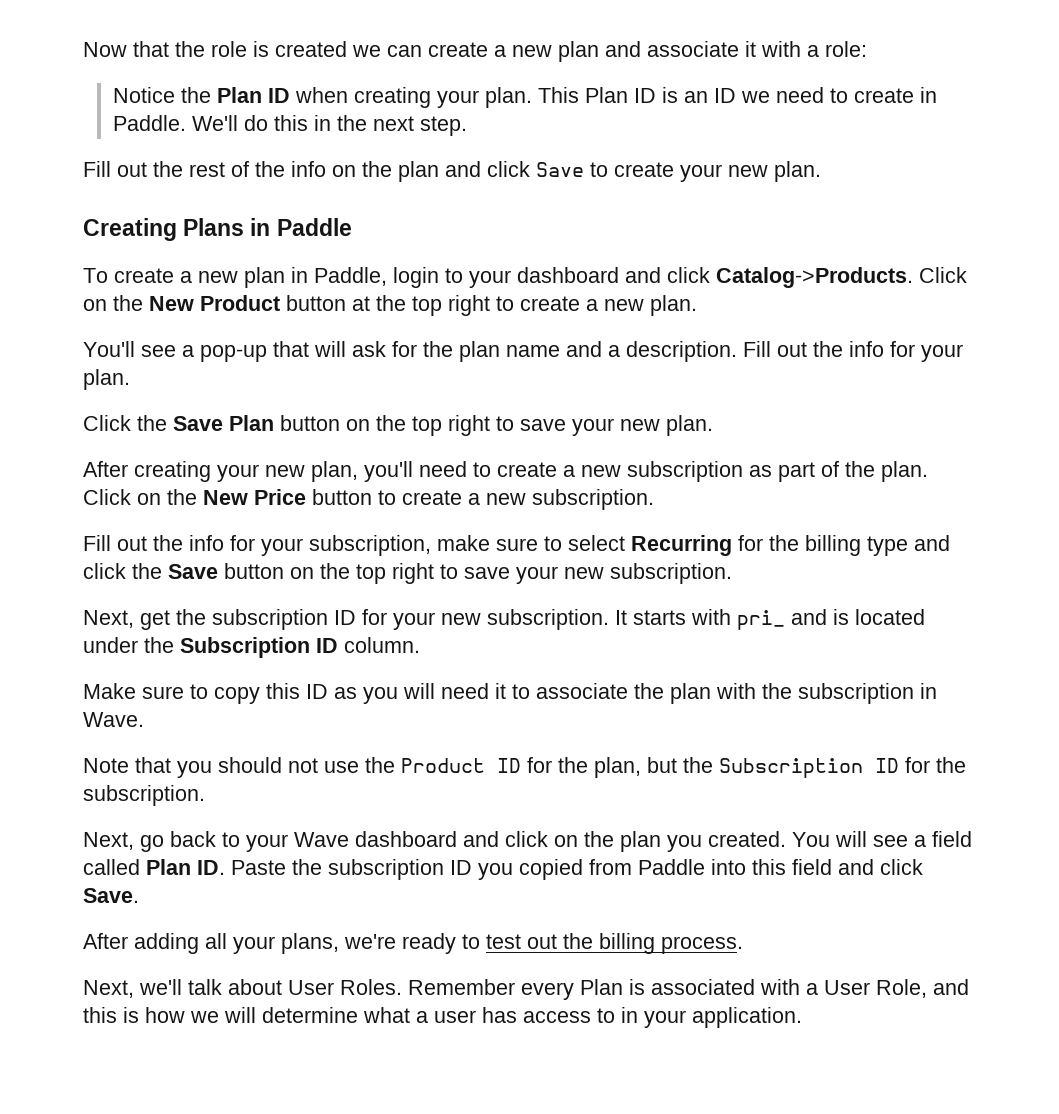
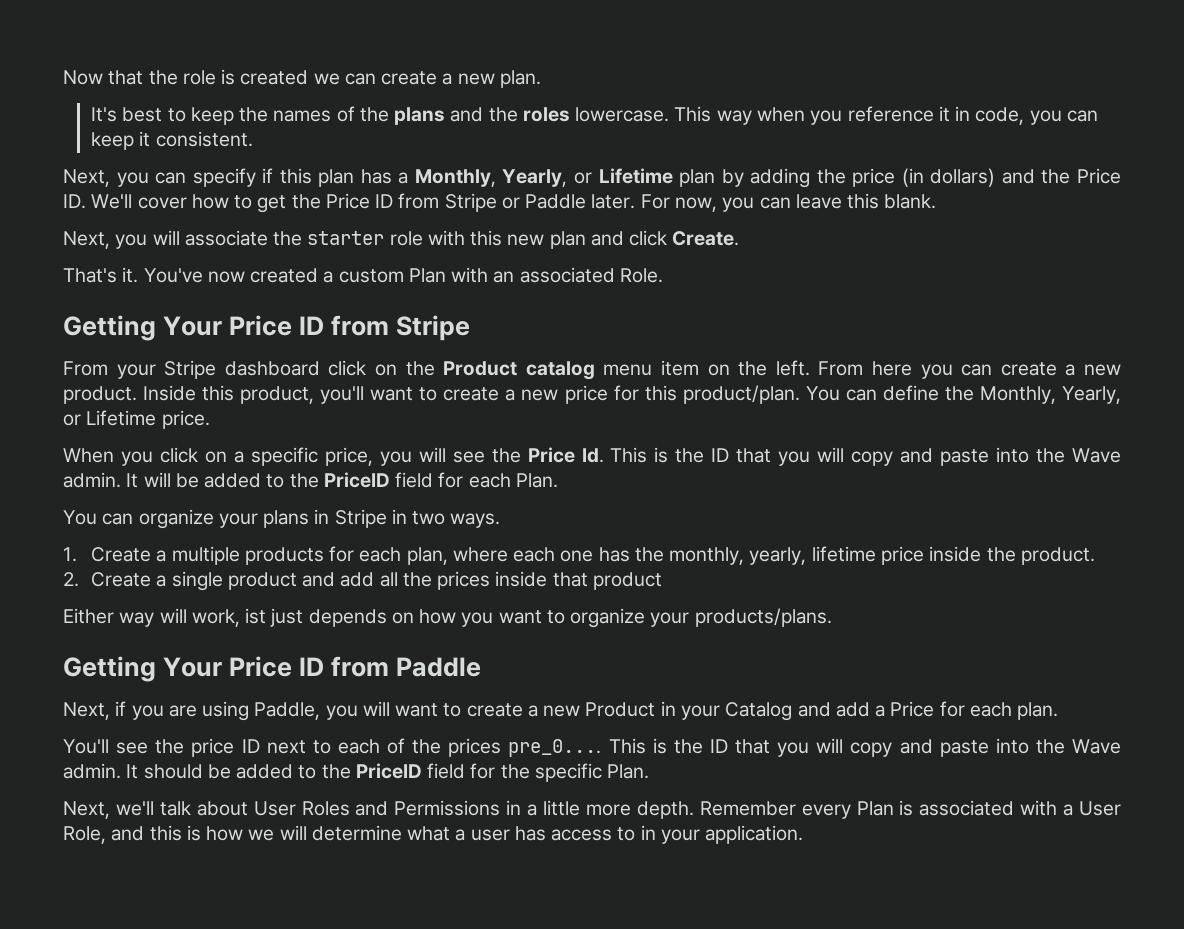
- Now that the role is created we can create a new plan and associate it with a role:
- Notice the Plan ID when creating your plan. This Plan ID is an ID we need to create in Paddle. We'll do this in the next step.
- Fill out the rest of the info on the plan and click Save to create your new plan.
- Creating Plans in Paddle
- To create a new plan in Paddle, login to your dashboard and click Catalog->Products. Click on the New Product button at the top right to create a new plan.
- You'll see a pop-up that will ask for the plan name and a description. Fill out the info for your plan.
- Click the Save Plan button on the top right to save your new plan.
- After creating your new plan, you'll need to create a new subscription as part of the plan. Click on the New Price button to create a new subscription.
- Fill out the info for your subscription, make sure to select Recurring for the billing type and click the Save button on the top right to save your new subscription.
- Next, get the subscription ID for your new subscription. It starts with pri_ and is located under the Subscription ID column.
- Make sure to copy this ID as you will need it to associate the plan with the subscription in Wave.
- Note that you should not use the Product ID for the plan, but the Subscription ID for the subscription.
- Next, go back to your Wave dashboard and click on the plan you created. You will see a field called Plan ID. Paste the subscription ID you copied from Paddle into this field and click Save.
- After adding all your plans, we're ready to test out the billing process.
+ Now that the role is created we can create a new plan.
+ It's best to keep the names of the plans and the roles lowercase. This way when you reference it in code, you can keep it consistent.
+ Next, you can specify if this plan has a Monthly, Yearly, or Lifetime plan by adding the price (in dollars) and the Price ID. We'll cover how to get the Price ID from Stripe or Paddle later. For now, you can leave this blank.
+ Next, you will associate the starter role with this new plan and click Create.
+ That's it. You've now created a custom Plan with an associated Role.
+ Getting Your Price ID from Stripe
+ From your Stripe dashboard click on the Product catalog menu item on the left. From here you can create a new product. Inside this product, you'll want to create a new price for this product/plan. You can define the Monthly, Yearly, or Lifetime price.
+ When you click on a specific price, you will see the Price Id. This is the ID that you will copy and paste into the Wave admin. It will be added to the PriceID field for each Plan.
+ You can organize your plans in Stripe in two ways.
+ 1. Create a multiple products for each plan, where each one has the monthly, yearly, lifetime price inside the product.
+ 2. Create a single product and add all the prices inside that product
+ Either way will work, ist just depends on how you want to organize your products/plans.
+ Getting Your Price ID from Paddle
+ Next, if you are using Paddle, you will want to create a new Product in your Catalog and add a Price for each plan.
+ You'll see the price ID next to each of the prices pre_0.... This is the ID that you will copy and paste into the Wave admin. It should be added to the PriceID field for the specific Plan.
- Next, we'll talk about User Roles.
+ Next, we'll talk about User Roles and Permissions in a little more depth.

